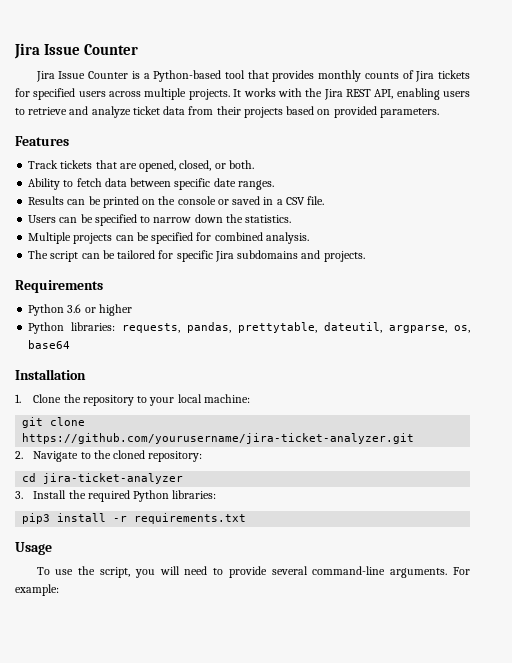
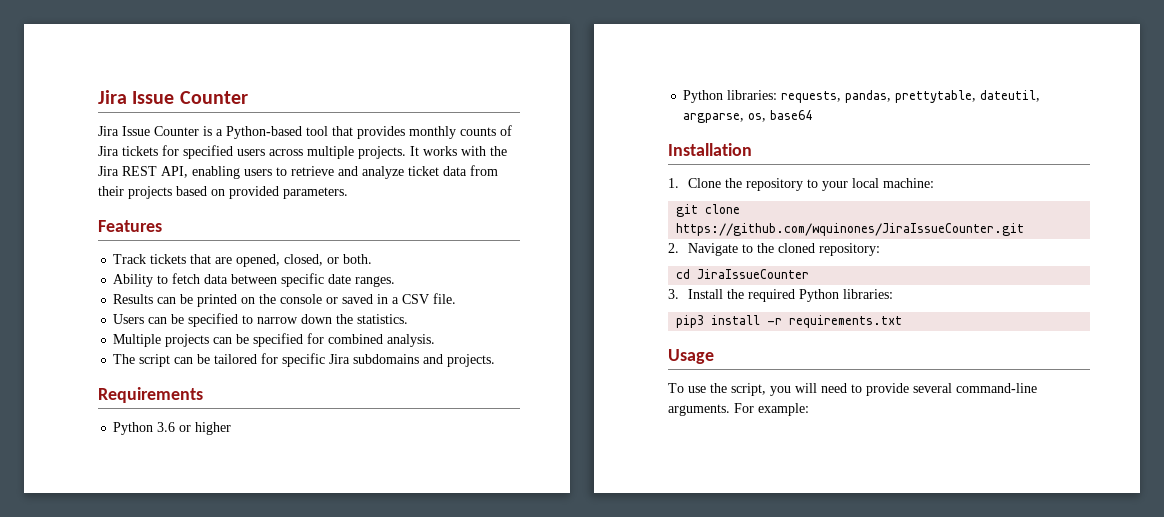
- git clone https://github.com/yourusername/jira-ticket-analyzer.git
+ git clone https://github.com/wquinones/JiraIssueCounter.git
- cd jira-ticket-analyzer
+ cd JiraIssueCounter

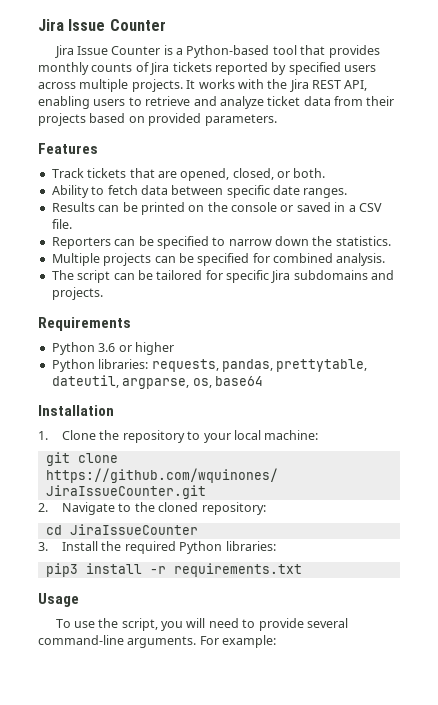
- Jira Issue Counter is a Python-based tool that provides monthly counts of Jira tickets for specified users across multiple projects.
+ Jira Issue Counter is a Python-based tool that provides monthly counts of Jira tickets reported by specified users across multiple projects.
- Users can be specified to narrow down the statistics.
+ Reporters can be specified to narrow down the statistics.

